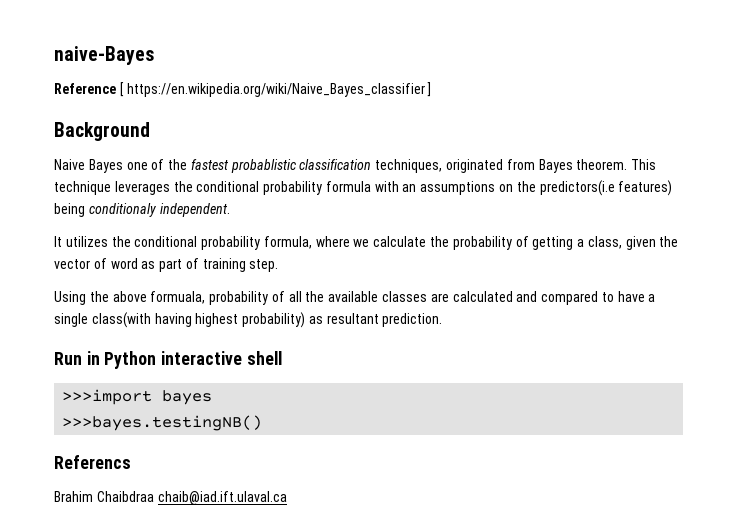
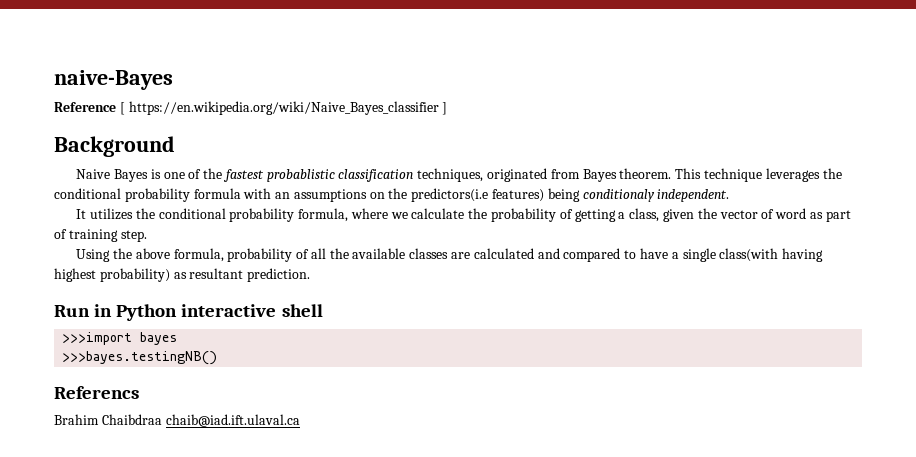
- Naive Bayes one of the fastest probablistic classification techniques, originated from Bayes theorem.
+ Naive Bayes is one of the fastest probablistic classification techniques, originated from Bayes theorem.
- Using the above formuala, probability of all the available classes are calculated and compared to have a single class(with having highest probability) as resultant prediction.
+ Using the above formula, probability of all the available classes are calculated and compared to have a single class(with having highest probability) as resultant prediction.

